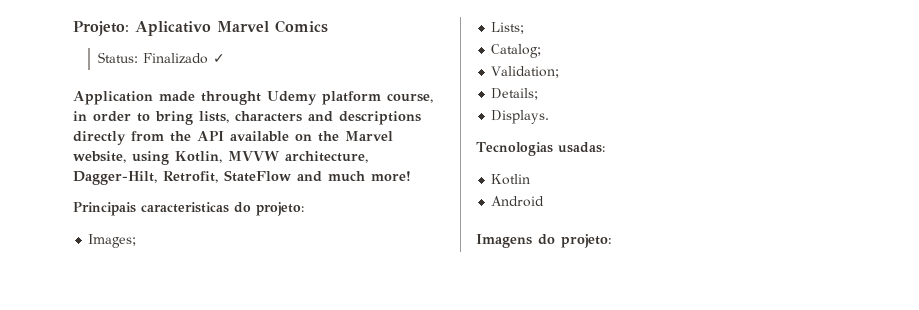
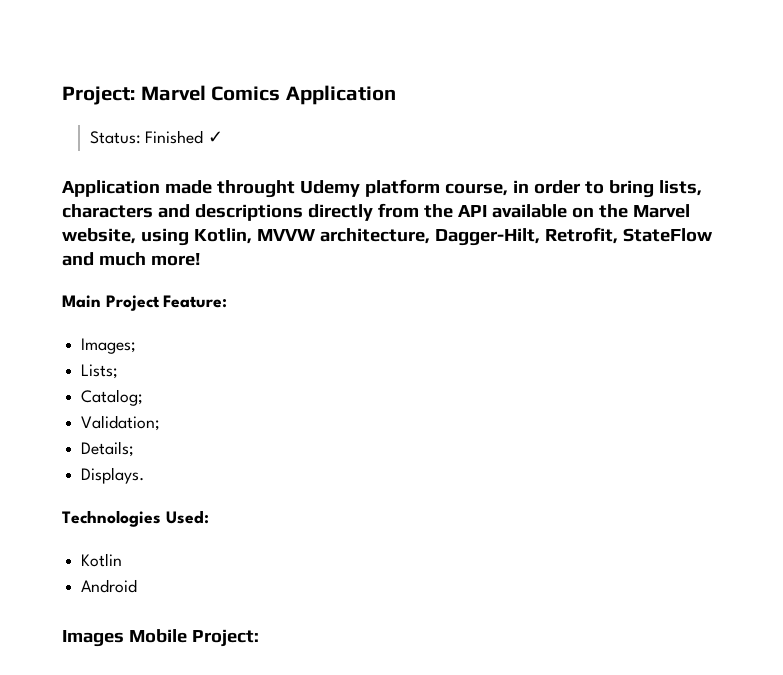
- Projeto: Aplicativo Marvel Comics
+ Project: Marvel Comics Application
- Status: Finalizado ✓
+ Status: Finished ✓
- Principais caracteristicas do projeto:
+ Main Project Feature:
- Tecnologias usadas:
+ Technologies Used:
- Imagens do projeto:
+ Images Mobile Project:

